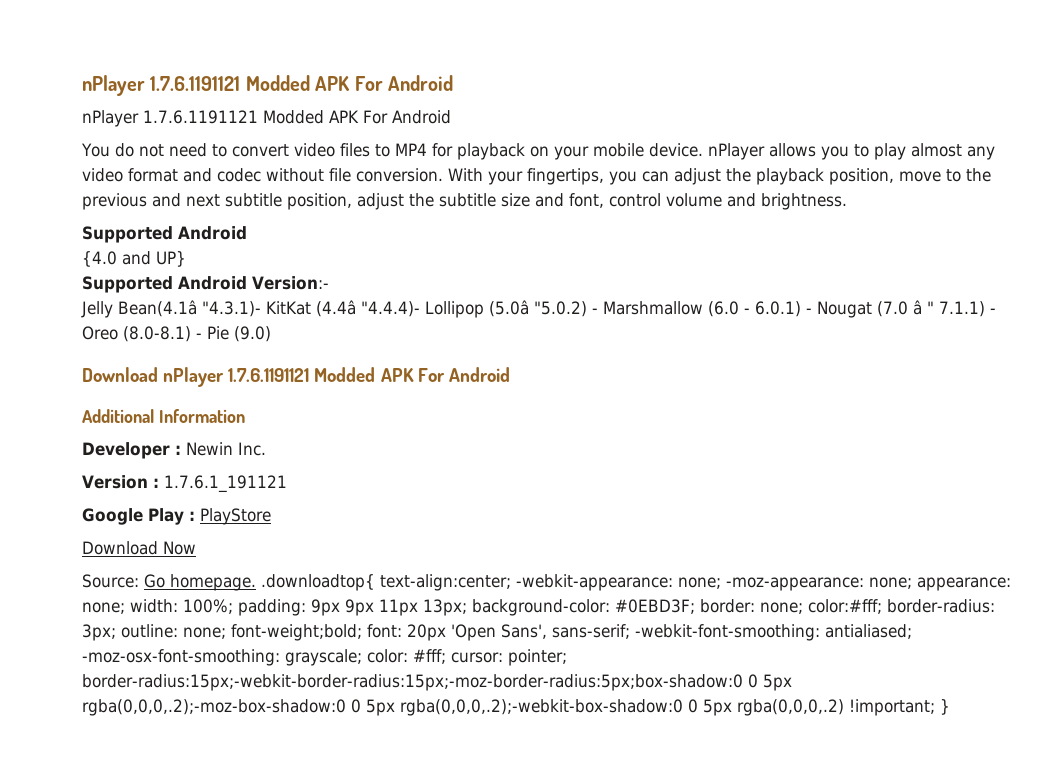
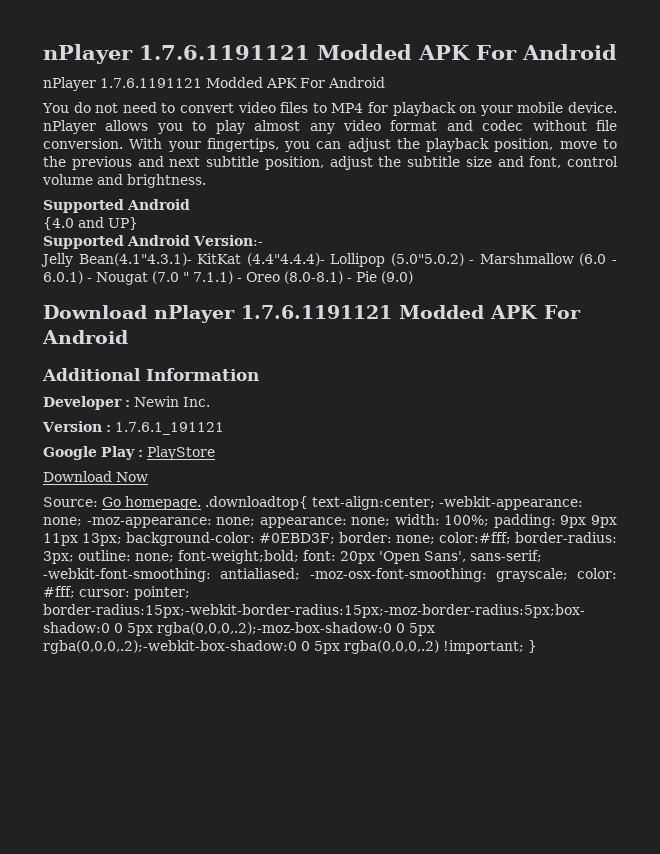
- Jelly Bean(4.1â "4.3.1)- KitKat (4.4â "4.4.4)- Lollipop (5.0â "5.0.2) - Marshmallow (6.0 - 6.0.1) - Nougat (7.0 â " 7.1.1) - Oreo (8.0-8.1) - Pie (9.0)
+ Jelly Bean(4.1"4.3.1)- KitKat (4.4"4.4.4)- Lollipop (5.0"5.0.2) - Marshmallow (6.0 - 6.0.1) - Nougat (7.0 " 7.1.1) - Oreo (8.0-8.1) - Pie (9.0)

